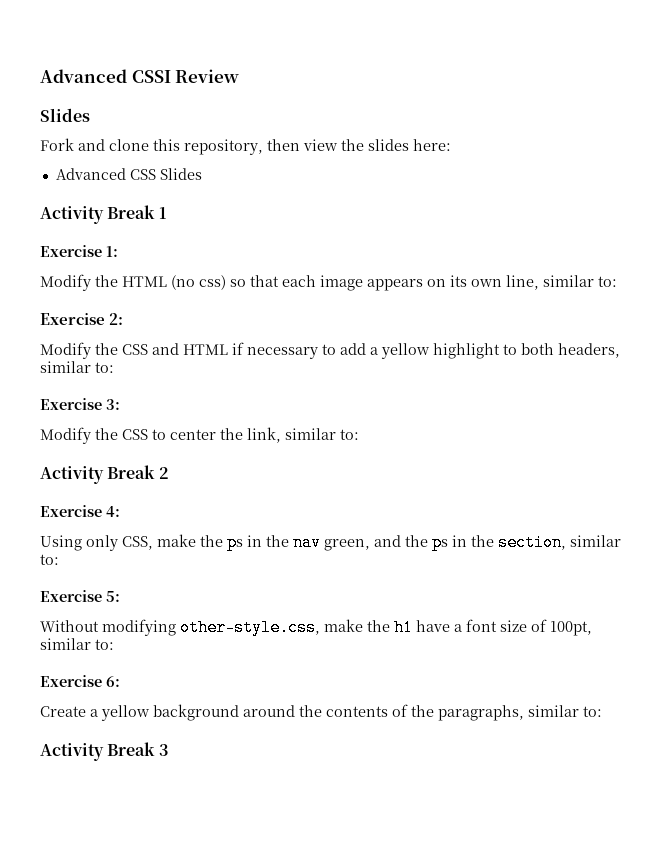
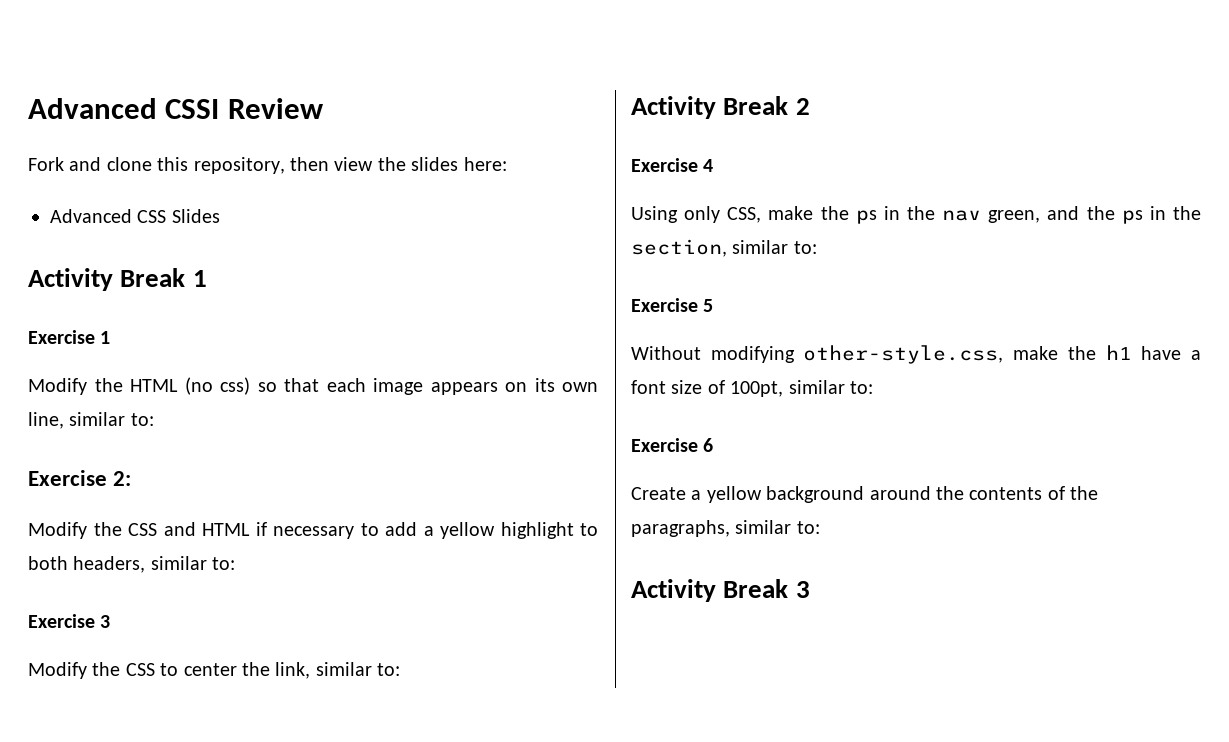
  Advanced CSSI Review
- Slides
- Exercise 1:
+ Exercise 1
- Exercise 3:
+ Exercise 3
- Exercise 4:
+ Exercise 4
- Exercise 5:
+ Exercise 5
- Exercise 6:
+ Exercise 6

